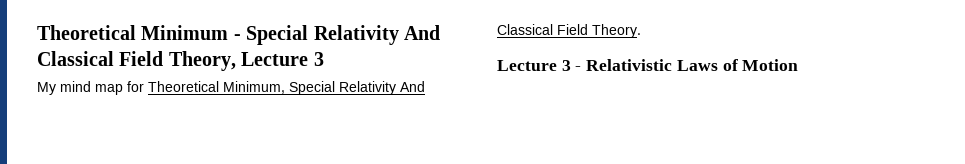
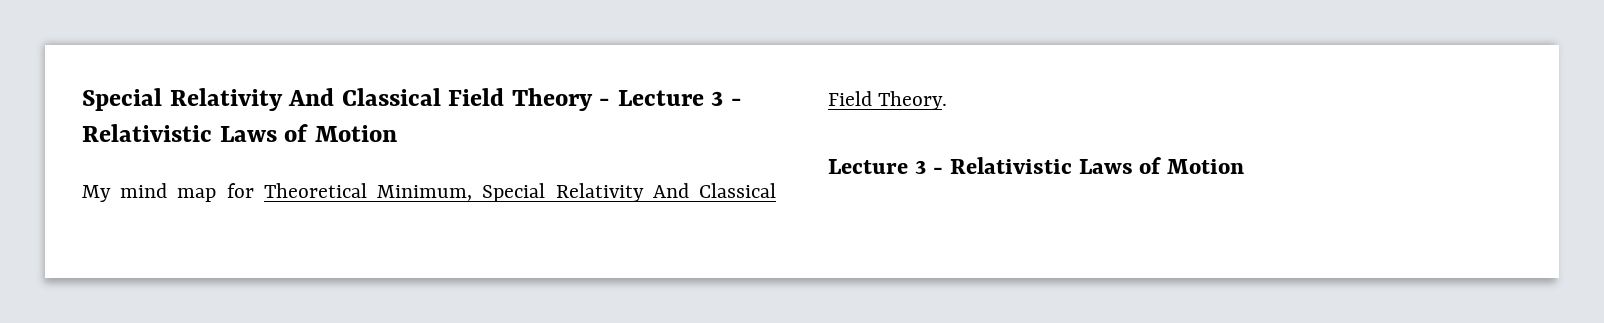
- Theoretical Minimum - Special Relativity And Classical Field Theory, Lecture 3
+ Special Relativity And Classical Field Theory - Lecture 3 - Relativistic Laws of Motion

